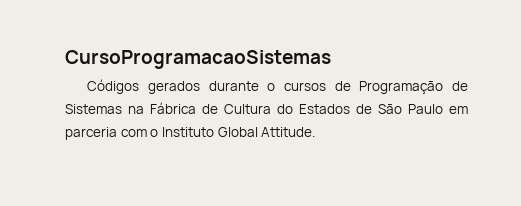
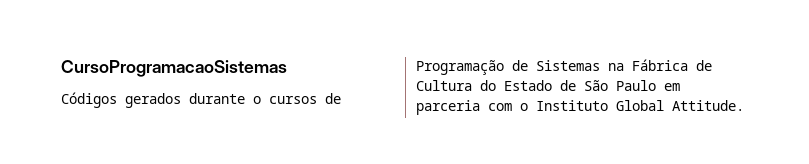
- Códigos gerados durante o cursos de Programação de Sistemas na Fábrica de Cultura do Estados de São Paulo em parceria com o Instituto Global Attitude.
+ Códigos gerados durante o cursos de Programação de Sistemas na Fábrica de Cultura do Estado de São Paulo em parceria com o Instituto Global Attitude.

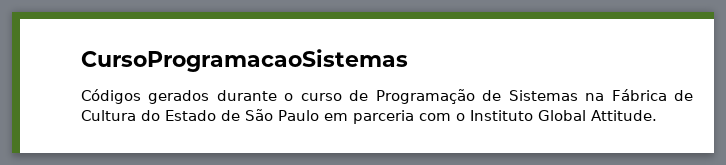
- Códigos gerados durante o cursos de Programação de Sistemas na Fábrica de Cultura do Estado de São Paulo em parceria com o Instituto Global Attitude.
+ Códigos gerados durante o curso de Programação de Sistemas na Fábrica de Cultura do Estado de São Paulo em parceria com o Instituto Global Attitude.

